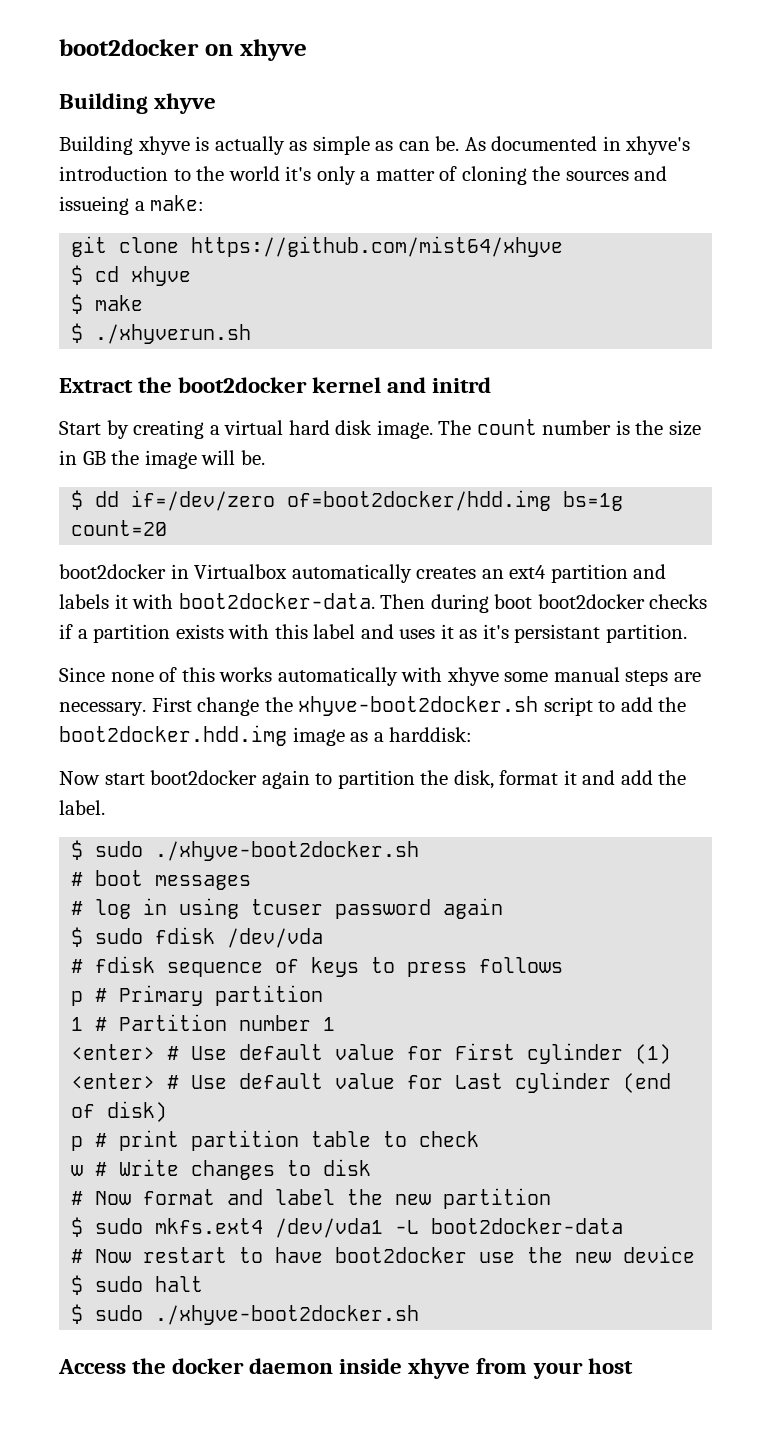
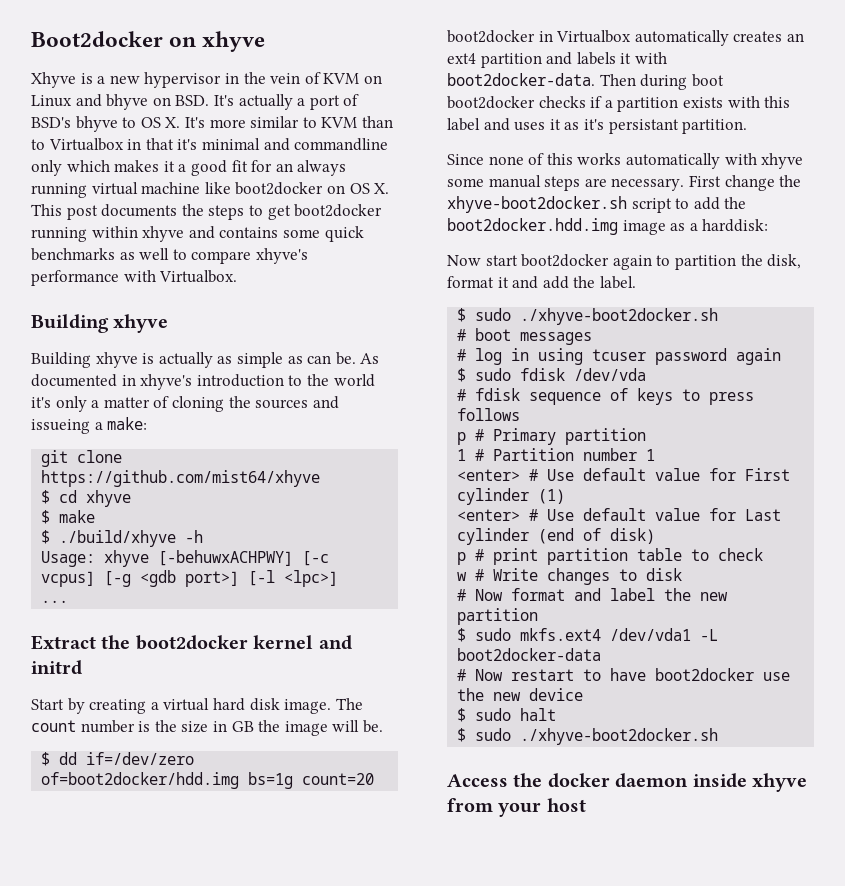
- boot2docker on xhyve
+ Boot2docker on xhyve
+ Xhyve is a new hypervisor in the vein of KVM on Linux and bhyve on BSD. It's actually a port of BSD's bhyve to OS X. It's more similar to KVM than to Virtualbox in that it's minimal and commandline only which makes it a good fit for an always running virtual machine like boot2docker on OS X. This post documents the steps to get boot2docker running within xhyve and contains some quick benchmarks as well to compare xhyve's performance with Virtualbox.
- $ ./xhyverun.sh
+ $ ./build/xhyve -h
+ Usage: xhyve [-behuwxACHPWY] [-c vcpus] [-g <gdb port>] [-l <lpc>]
+ ...

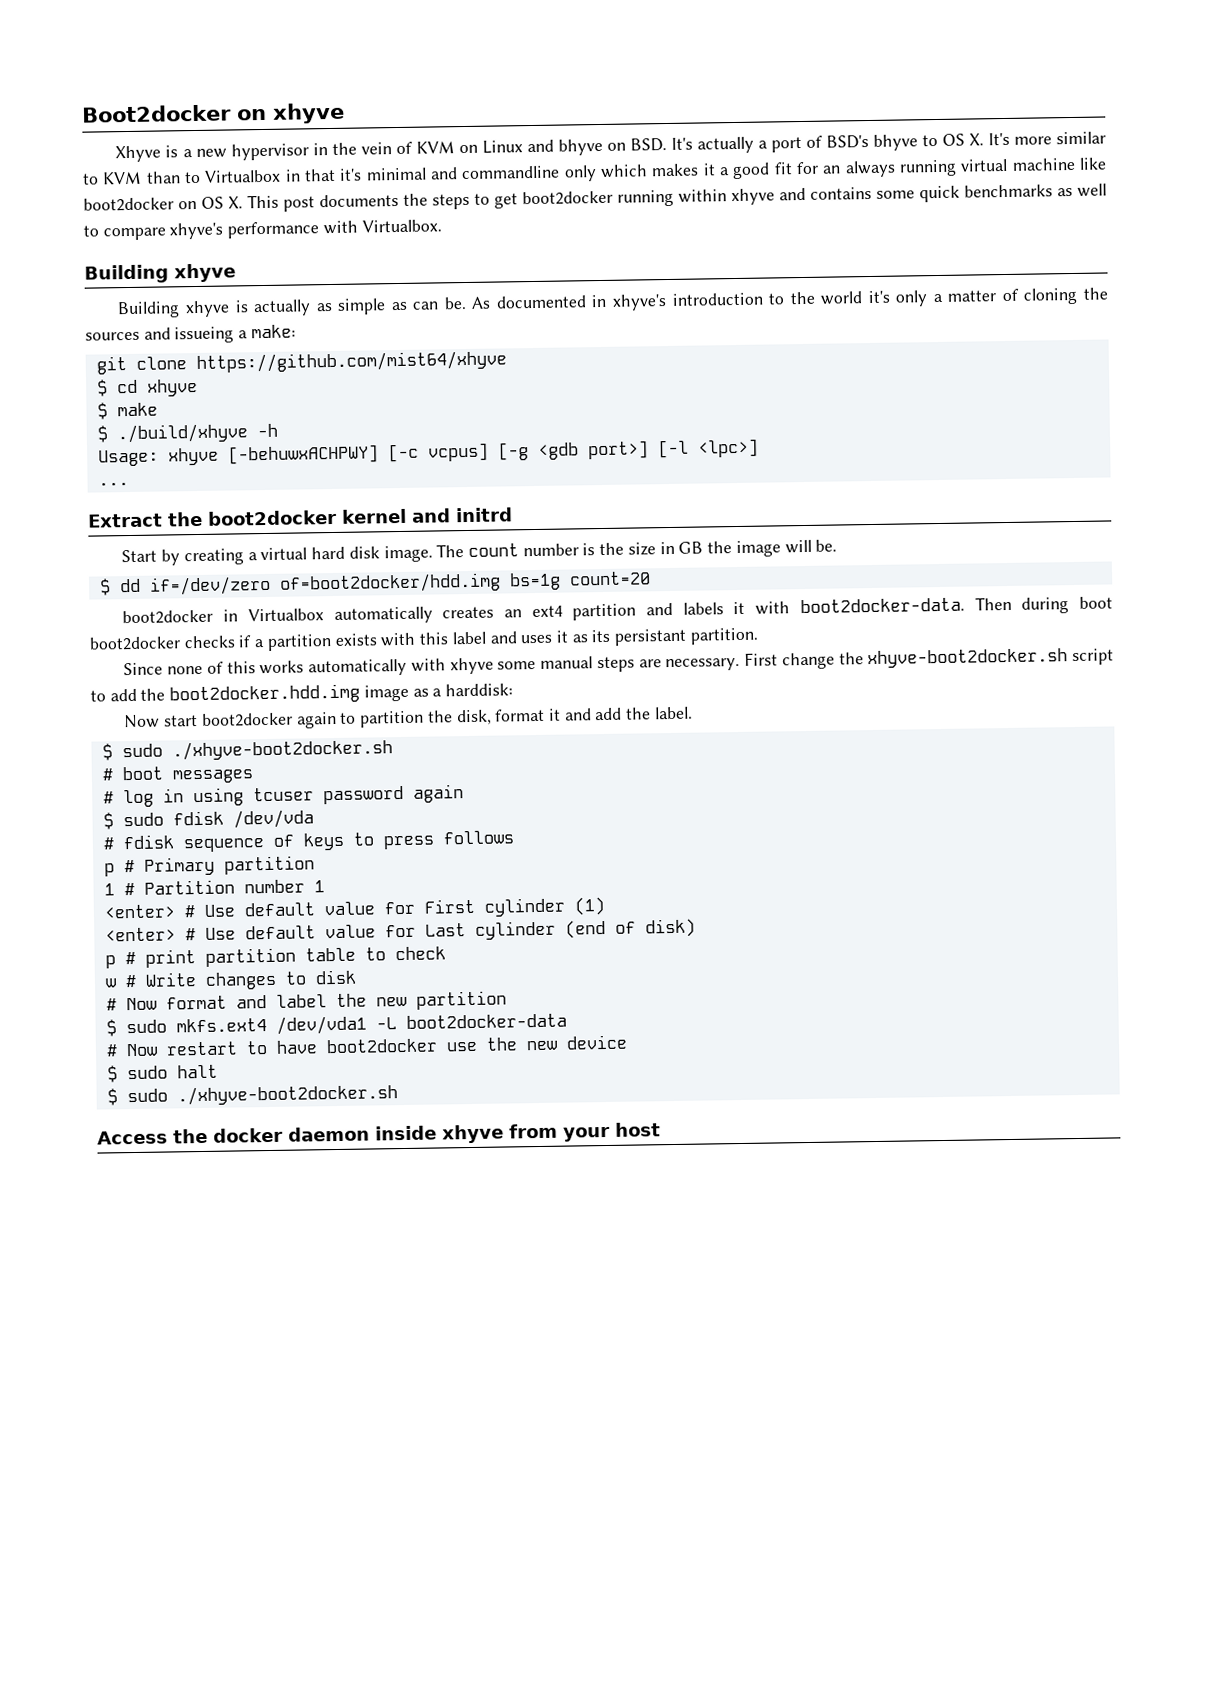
- Then during boot boot2docker checks if a partition exists with this label and uses it as it's persistant partition.
+ Then during boot boot2docker checks if a partition exists with this label and uses it as its persistant partition.

